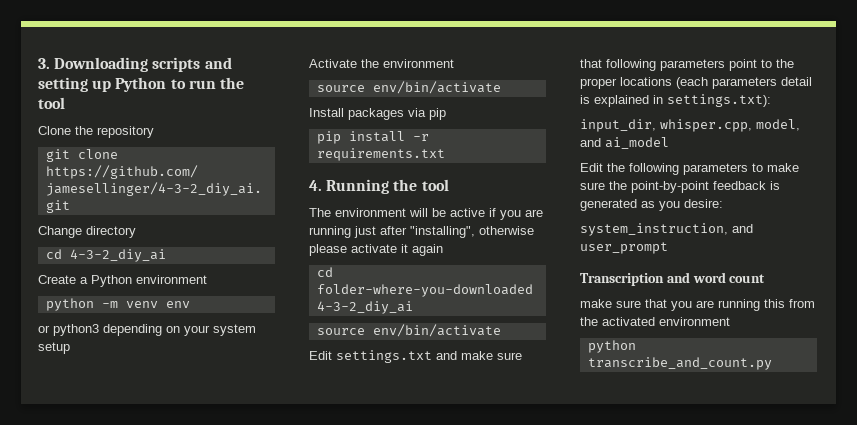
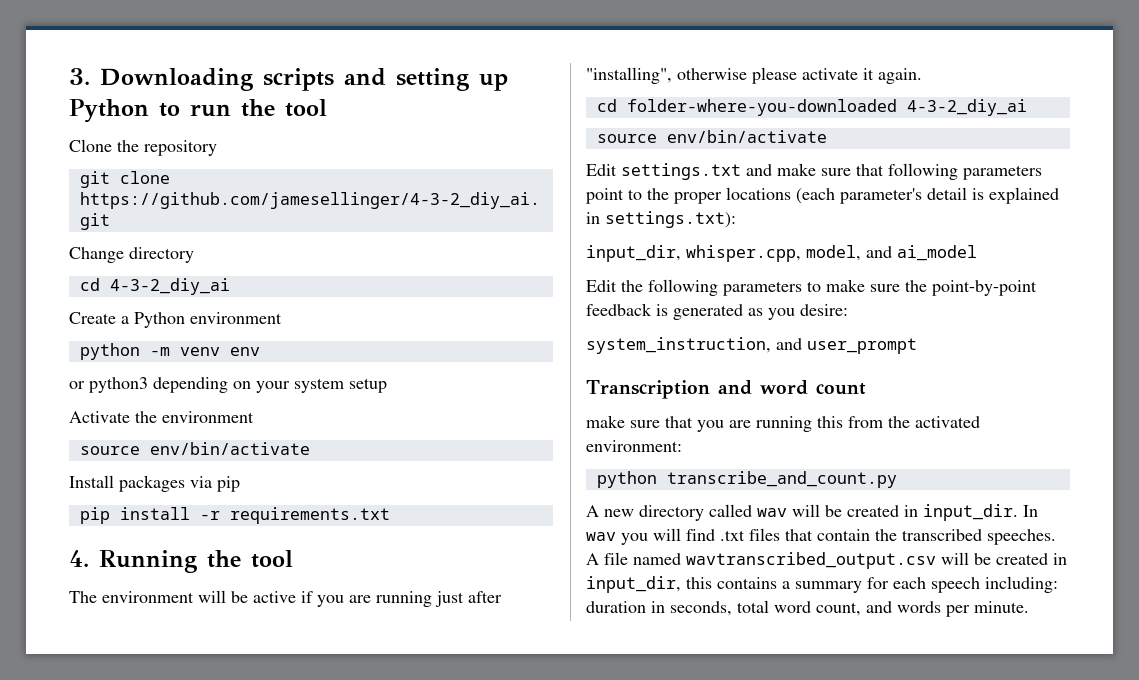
- The environment will be active if you are running just after "installing", otherwise please activate it again
+ The environment will be active if you are running just after "installing", otherwise please activate it again.
- Edit settings.txt and make sure that following parameters point to the proper locations (each parameters detail is explained in settings.txt):
+ Edit settings.txt and make sure that following parameters point to the proper locations (each parameter's detail is explained in settings.txt):
- make sure that you are running this from the activated environment
+ make sure that you are running this from the activated environment:
+ A new directory called wav will be created in input_dir. In wav you will find .txt files that contain the transcribed speeches. A file named wavtranscribed_output.csv will be created in input_dir, this contains a summary for each speech including: duration in seconds, total word count, and words per minute.

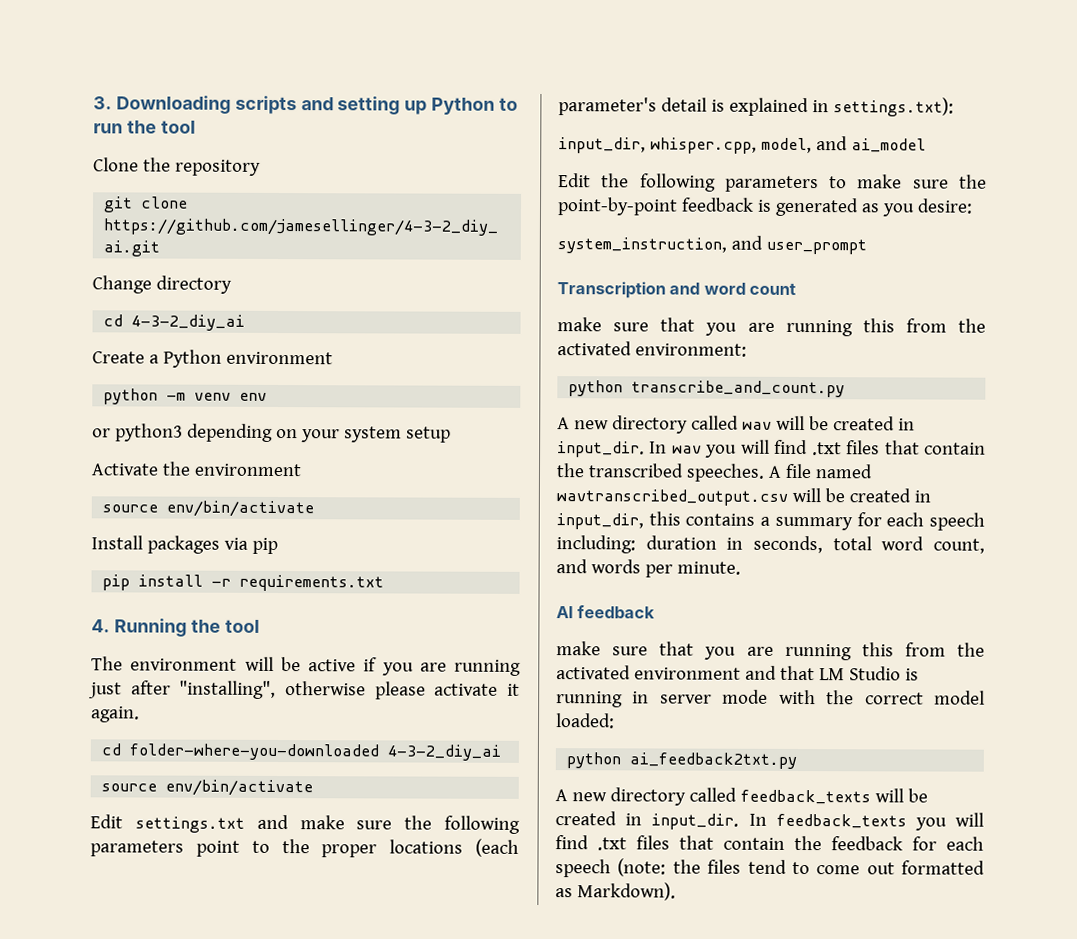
- Edit settings.txt and make sure that following parameters point to the proper locations (each parameter's detail is explained in settings.txt):
+ Edit settings.txt and make sure the following parameters point to the proper locations (each parameter's detail is explained in settings.txt):
+ AI feedback
+ make sure that you are running this from the activated environment and that LM Studio is running in server mode with the correct model loaded:
+ python ai_feedback2txt.py
+ A new directory called feedback_texts will be created in input_dir. In feedback_texts you will find .txt files that contain the feedback for each speech (note: the files tend to come out formatted as Markdown).

